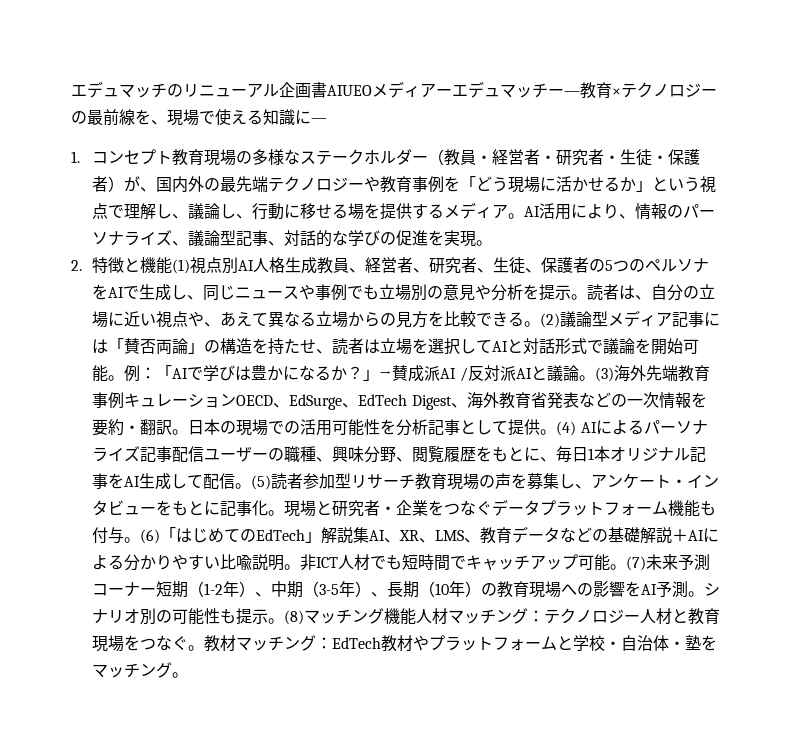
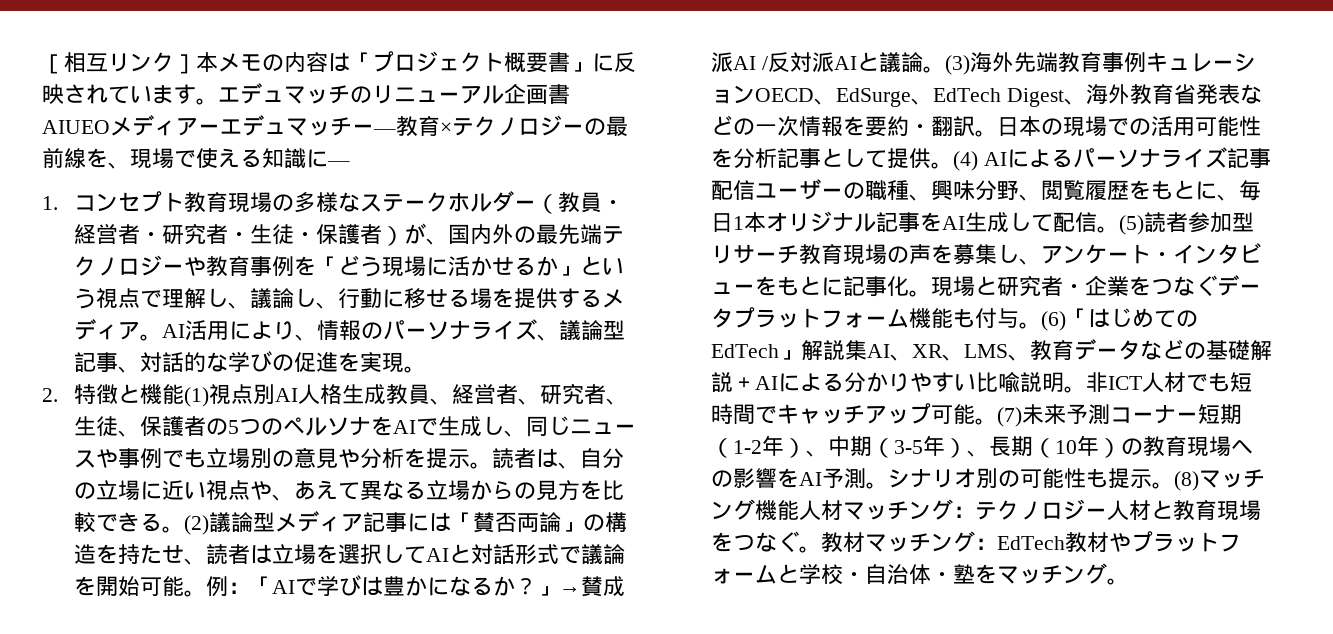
+ ［相互リンク］本メモの内容は「プロジェクト概要書」に反映されています。

